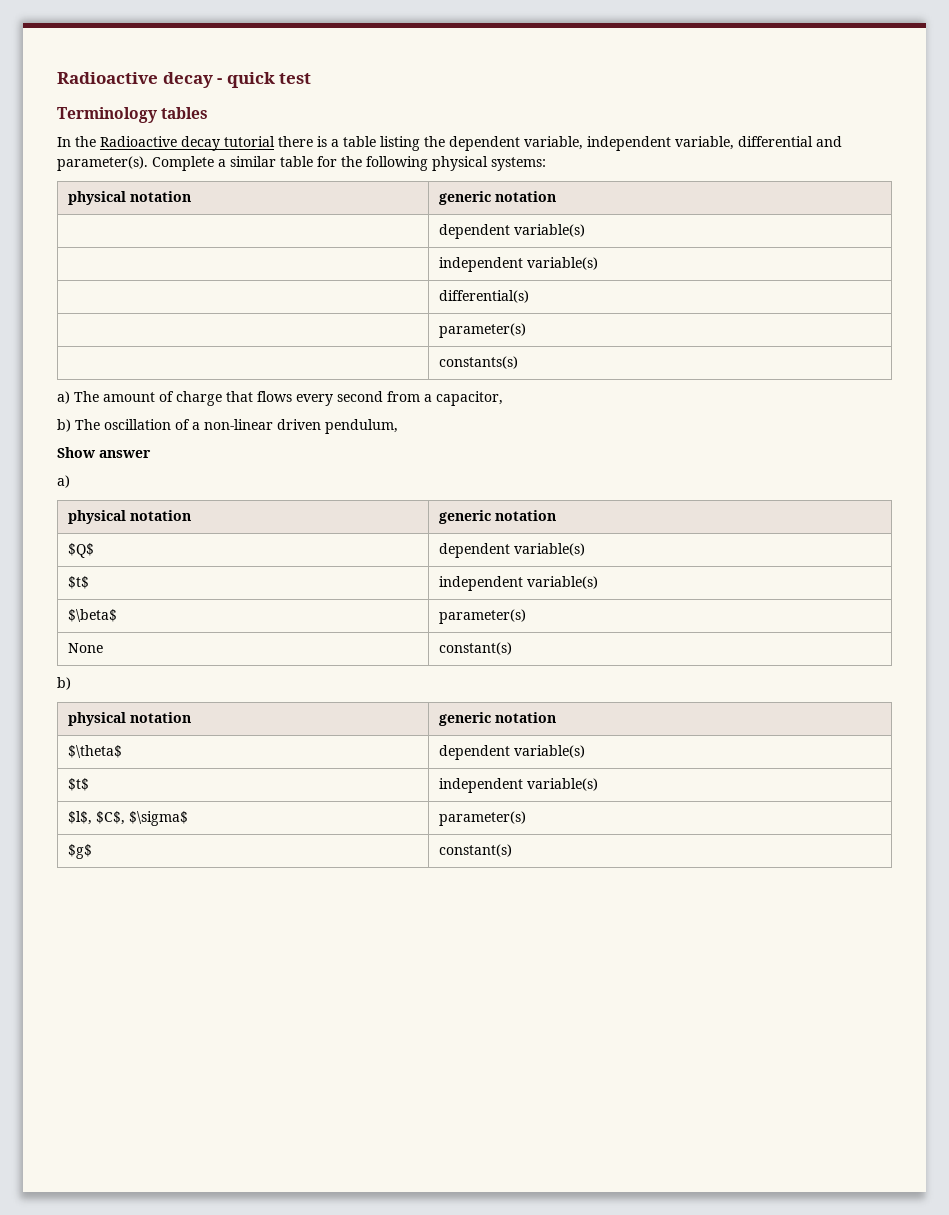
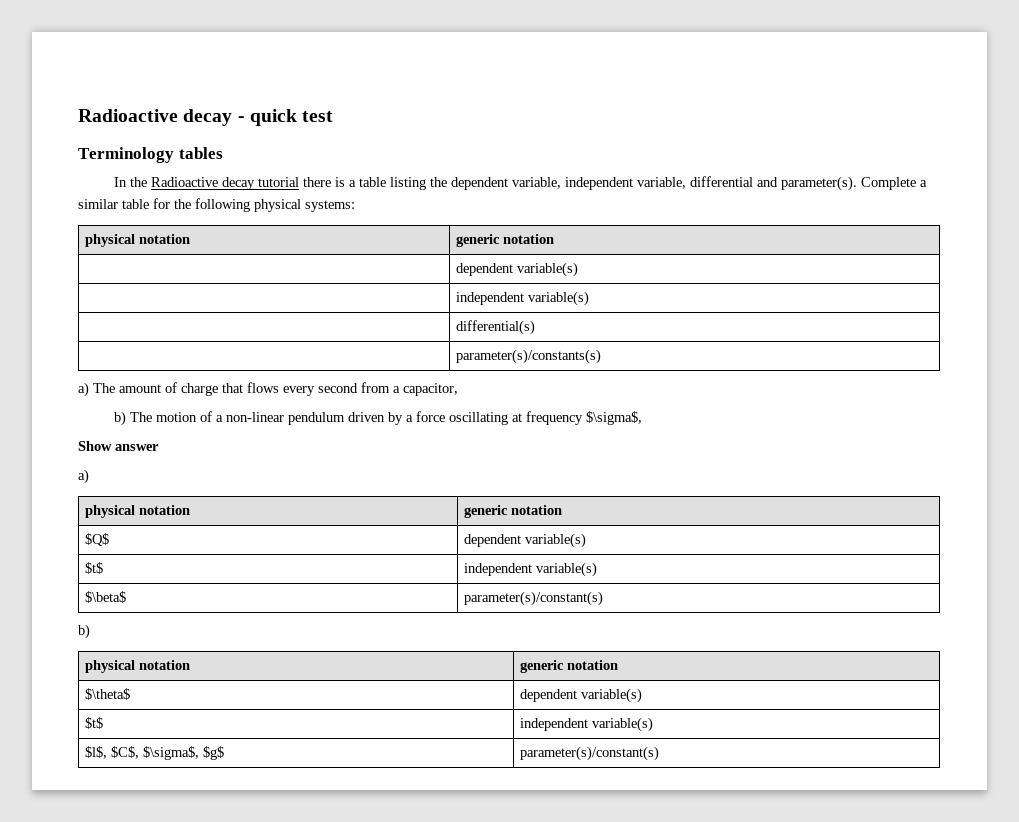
  | differential(s)
- | parameter(s)
- | constants(s)
+ | parameter(s)/constants(s)
- b) The oscillation of a non-linear driven pendulum,
+ b) The motion of a non-linear pendulum driven by a force oscillating at frequency $\sigma$,
- $\beta$ | parameter(s)
- None | constant(s)
+ $\beta$ | parameter(s)/constant(s)
- $l$, $C$, $\sigma$ | parameter(s)
- $g$ | constant(s)
+ $l$, $C$, $\sigma$, $g$ | parameter(s)/constant(s)

